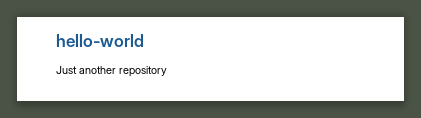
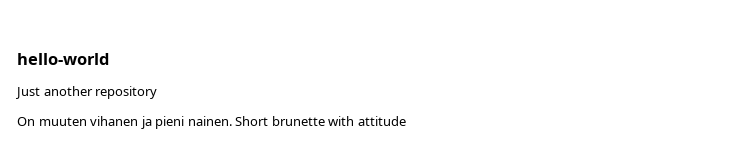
+ On muuten vihanen ja pieni nainen. Short brunette with attitude

